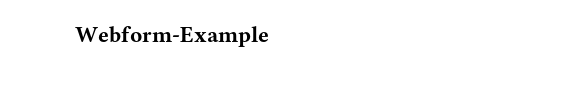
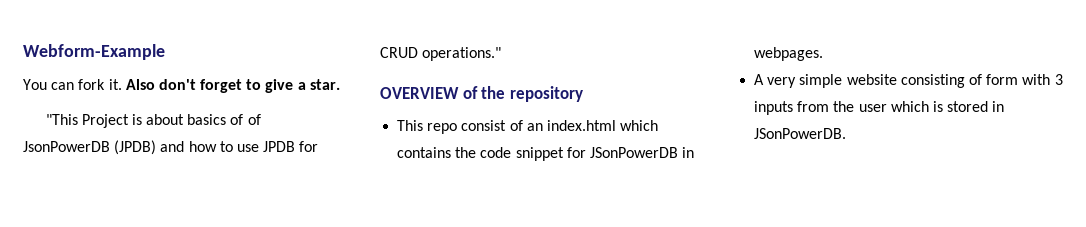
+ You can fork it. Also don't forget to give a star.
+ "This Project is about basics of of JsonPowerDB (JPDB) and how to use JPDB for CRUD operations."
+ OVERVIEW of the repository
+ This repo consist of an index.html which contains the code snippet for JSonPowerDB in webpages.
+ A very simple website consisting of form with 3 inputs from the user which is stored in JSonPowerDB.

